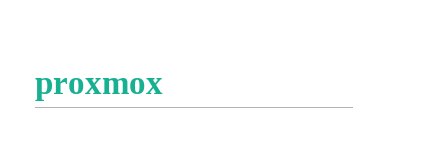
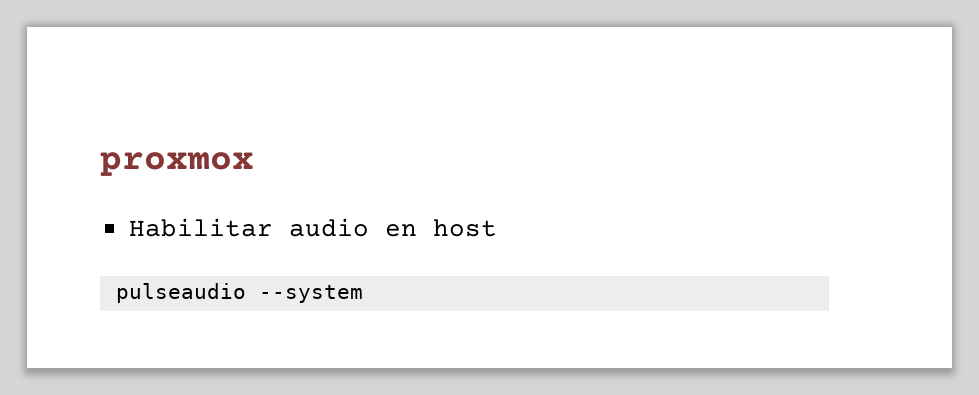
+ Habilitar audio en host
+ pulseaudio --system

